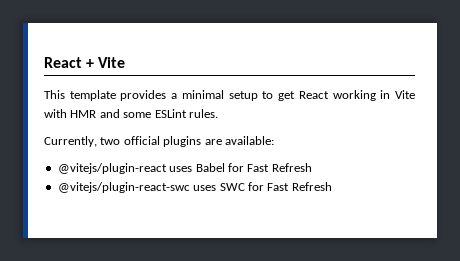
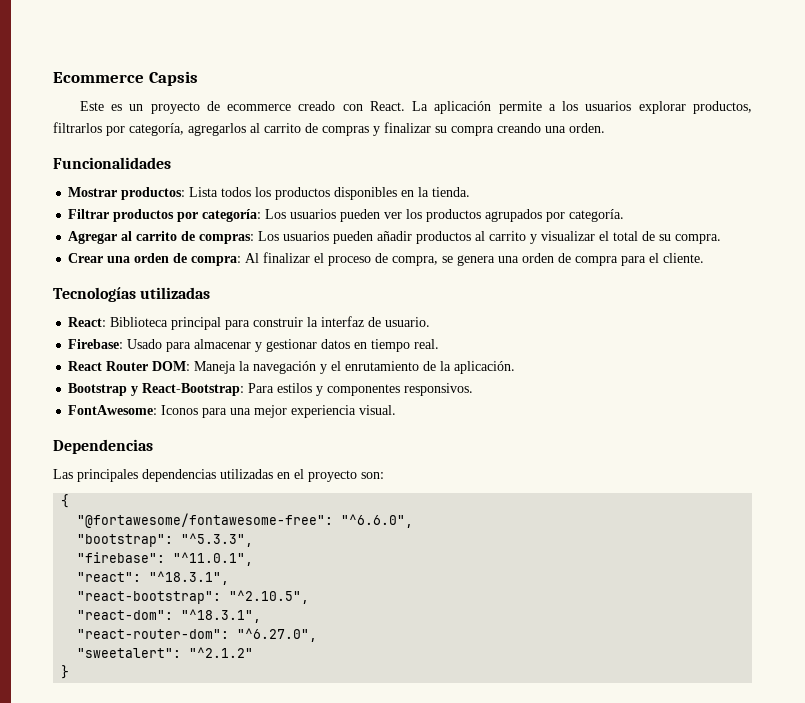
- React + Vite
- This template provides a minimal setup to get React working in Vite with HMR and some ESLint rules.
- Currently, two official plugins are available:
- @vitejs/plugin-react uses Babel for Fast Refresh
- @vitejs/plugin-react-swc uses SWC for Fast Refresh
+ Ecommerce Capsis
+ Este es un proyecto de ecommerce creado con React. La aplicación permite a los usuarios explorar productos, filtrarlos por categoría, agregarlos al carrito de compras y finalizar su compra creando una orden.
+ Funcionalidades
+ Mostrar productos: Lista todos los productos disponibles en la tienda.
+ Filtrar productos por categoría: Los usuarios pueden ver los productos agrupados por categoría.
+ Agregar al carrito de compras: Los usuarios pueden añadir productos al carrito y visualizar el total de su compra.
+ Crear una orden de compra: Al finalizar el proceso de compra, se genera una orden de compra para el cliente.
+ Tecnologías utilizadas
+ React: Biblioteca principal para construir la interfaz de usuario.
+ Firebase: Usado para almacenar y gestionar datos en tiempo real.
+ React Router DOM: Maneja la navegación y el enrutamiento de la aplicación.
+ Bootstrap y React-Bootstrap: Para estilos y componentes responsivos.
+ FontAwesome: Iconos para una mejor experiencia visual.
+ Dependencias
+ Las principales dependencias utilizadas en el proyecto son:
+ {
+ "@fortawesome/fontawesome-free": "^6.6.0",
+ "bootstrap": "^5.3.3",
+ "firebase": "^11.0.1",
+ "react": "^18.3.1",
+ "react-bootstrap": "^2.10.5",
+ "react-dom": "^18.3.1",
+ "react-router-dom": "^6.27.0",
+ "sweetalert": "^2.1.2"
+ }

